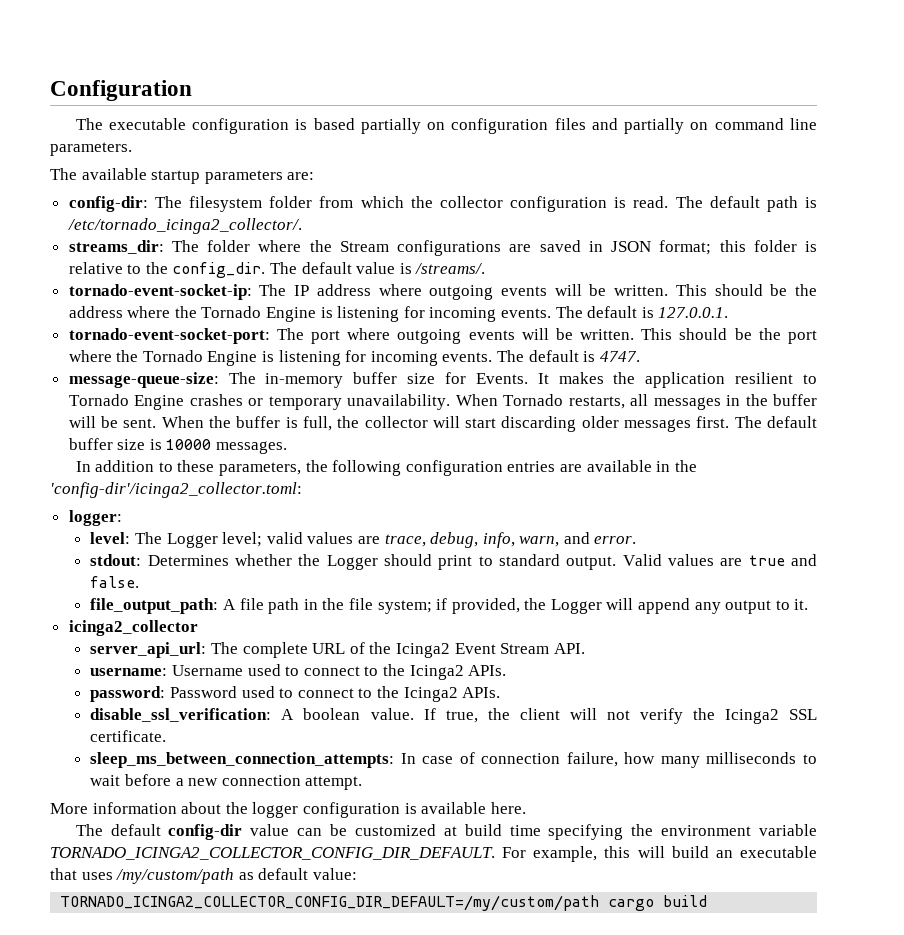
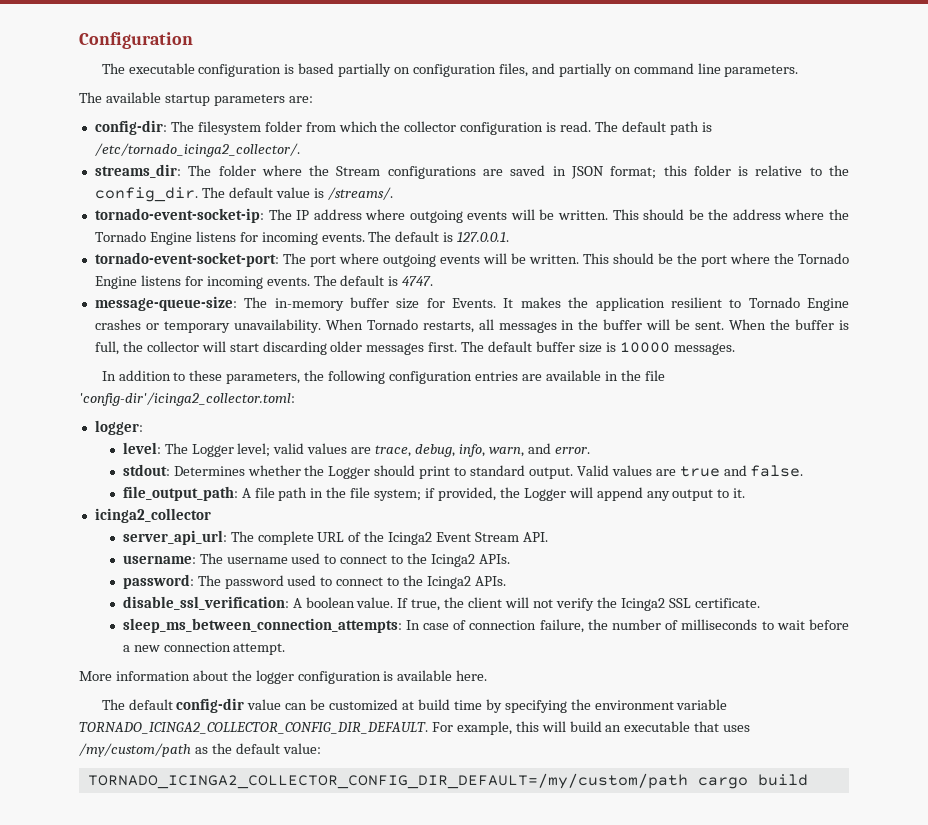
- The executable configuration is based partially on configuration files and partially on command line parameters.
+ The executable configuration is based partially on configuration files, and partially on command line parameters.
- This should be the address where the Tornado Engine is listening for incoming events.
+ This should be the address where the Tornado Engine listens for incoming events.
- This should be the port where the Tornado Engine is listening for incoming events.
+ This should be the port where the Tornado Engine listens for incoming events.
- In addition to these parameters, the following configuration entries are available in the 'config-dir'/icinga2_collector.toml:
+ In addition to these parameters, the following configuration entries are available in the file 'config-dir'/icinga2_collector.toml:
- username: Username used to connect to the Icinga2 APIs.
+ username: The username used to connect to the Icinga2 APIs.
- password: Password used to connect to the Icinga2 APIs.
+ password: The password used to connect to the Icinga2 APIs.
- sleep_ms_between_connection_attempts: In case of connection failure, how many milliseconds to wait before a new connection attempt.
+ sleep_ms_between_connection_attempts: In case of connection failure, the number of milliseconds to wait before a new connection attempt.
- The default config-dir value can be customized at build time specifying the environment variable TORNADO_ICINGA2_COLLECTOR_CONFIG_DIR_DEFAULT.
+ The default config-dir value can be customized at build time by specifying the environment variable TORNADO_ICINGA2_COLLECTOR_CONFIG_DIR_DEFAULT.
- For example, this will build an executable that uses /my/custom/path as default value:
+ For example, this will build an executable that uses /my/custom/path as the default value:

